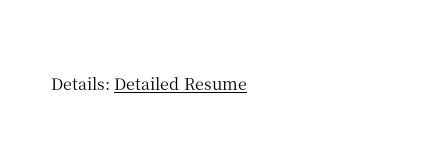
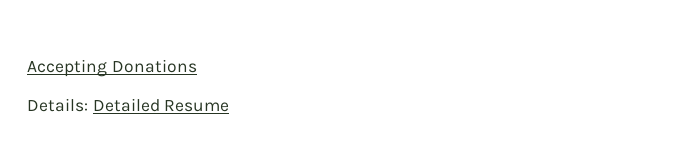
+ Accepting Donations

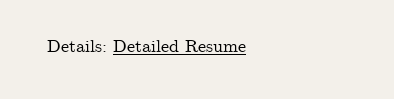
- Accepting Donations

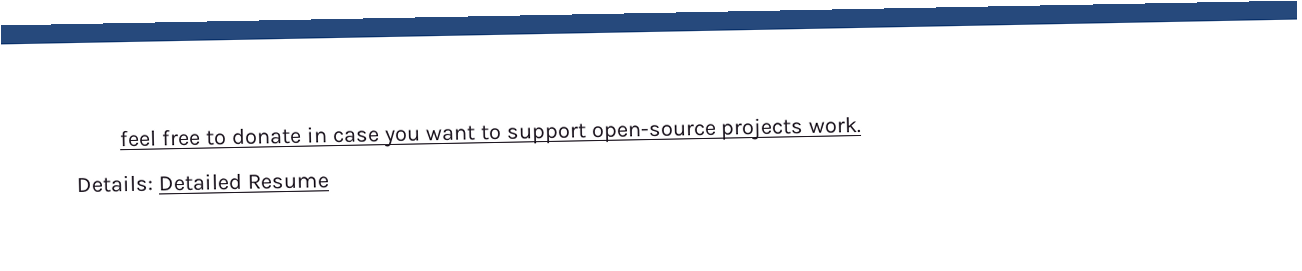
+ feel free to donate in case you want to support open-source projects work.

